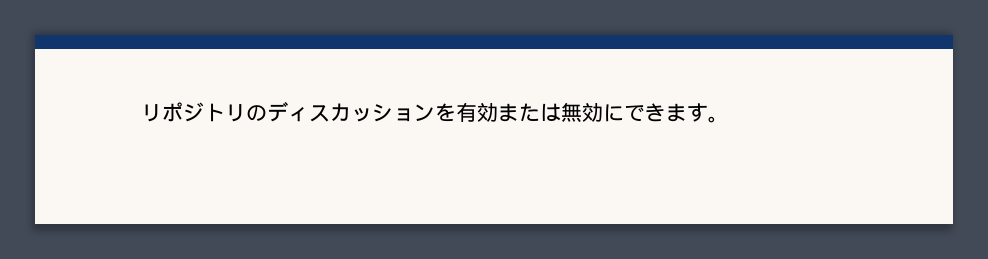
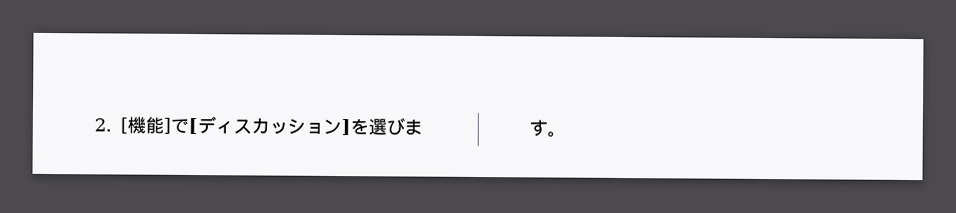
- リポジトリのディスカッションを有効または無効にできます。
+ 2. [機能]で[ディスカッション]を選びます。

